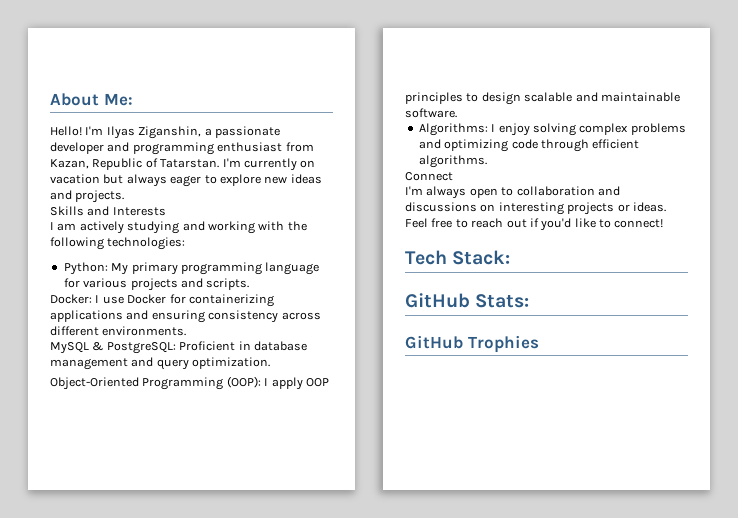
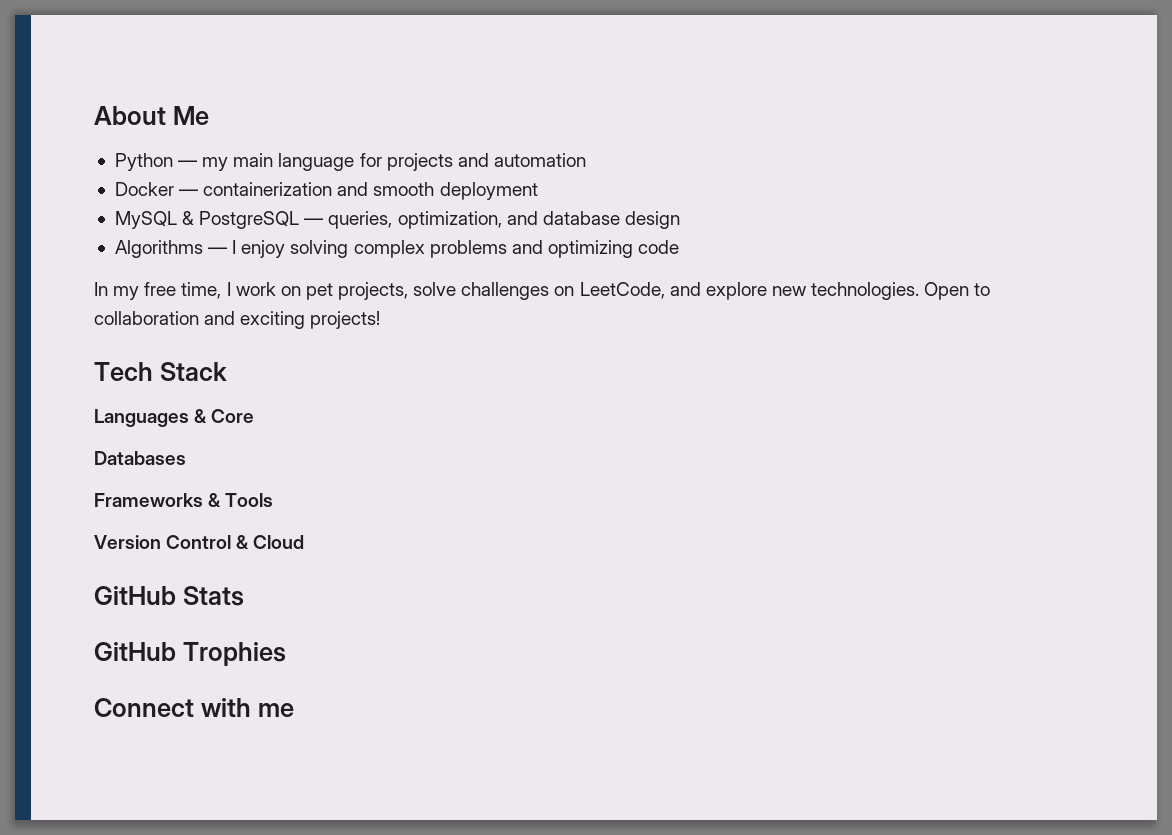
- About Me:
- Hello! I'm Ilyas Ziganshin, a passionate developer and programming enthusiast from Kazan, Republic of Tatarstan. I'm currently on vacation but always eager to explore new ideas and projects.
- Skills and Interests
- I am actively studying and working with the following technologies:
- Python: My primary programming language for various projects and scripts.
- Docker: I use Docker for containerizing applications and ensuring consistency across different environments.
- MySQL & PostgreSQL: Proficient in database management and query optimization.
- Object-Oriented Programming (OOP): I apply OOP principles to design scalable and maintainable software.
- Algorithms: I enjoy solving complex problems and optimizing code through efficient algorithms.
- Connect
- I'm always open to collaboration and discussions on interesting projects or ideas. Feel free to reach out if you'd like to connect!
- Tech Stack:
- GitHub Stats:
+ About Me
+ Python — my main language for projects and automation
+ Docker — containerization and smooth deployment
+ MySQL & PostgreSQL — queries, optimization, and database design
+ Algorithms — I enjoy solving complex problems and optimizing code
+ In my free time, I work on pet projects, solve challenges on LeetCode, and explore new technologies. Open to collaboration and exciting projects!
+ Tech Stack
+ Languages & Core
+ Databases
+ Frameworks & Tools
+ Version Control & Cloud
+ GitHub Stats
+ Connect with me

